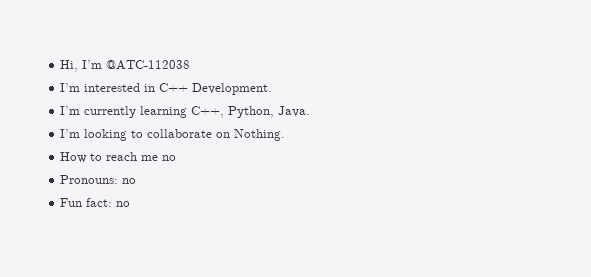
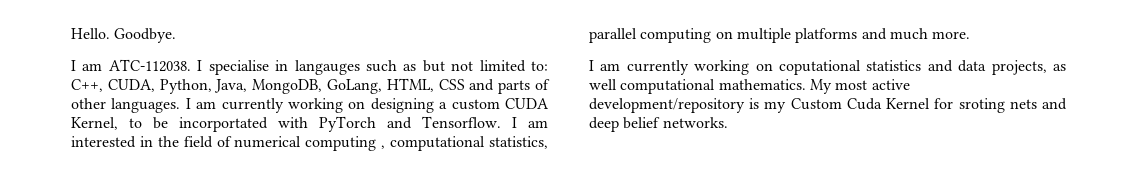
- Hi, I’m @ATC-112038
- I’m interested in C++ Development.
- I’m currently learning C++, Python, Java.
- I’m looking to collaborate on Nothing.
- How to reach me no
- Pronouns: no
- Fun fact: no
+ Hello. Goodbye.
+ I am ATC-112038. I specialise in langauges such as but not limited to: C++, CUDA, Python, Java, MongoDB, GoLang, HTML, CSS and parts of other languages. I am currently working on designing a custom CUDA Kernel, to be incorportated with PyTorch and Tensorflow. I am interested in the field of numerical computing , computational statistics, parallel computing on multiple platforms and much more.
+ I am currently working on coputational statistics and data projects, as well computational mathematics. My most active development/repository is my Custom Cuda Kernel for sroting nets and deep belief networks.

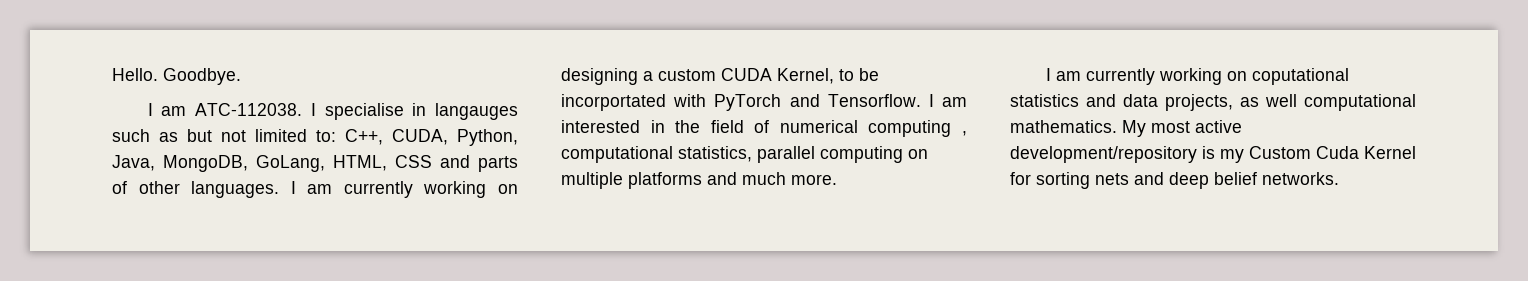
- My most active development/repository is my Custom Cuda Kernel for sroting nets and deep belief networks.
+ My most active development/repository is my Custom Cuda Kernel for sorting nets and deep belief networks.

